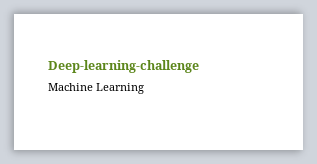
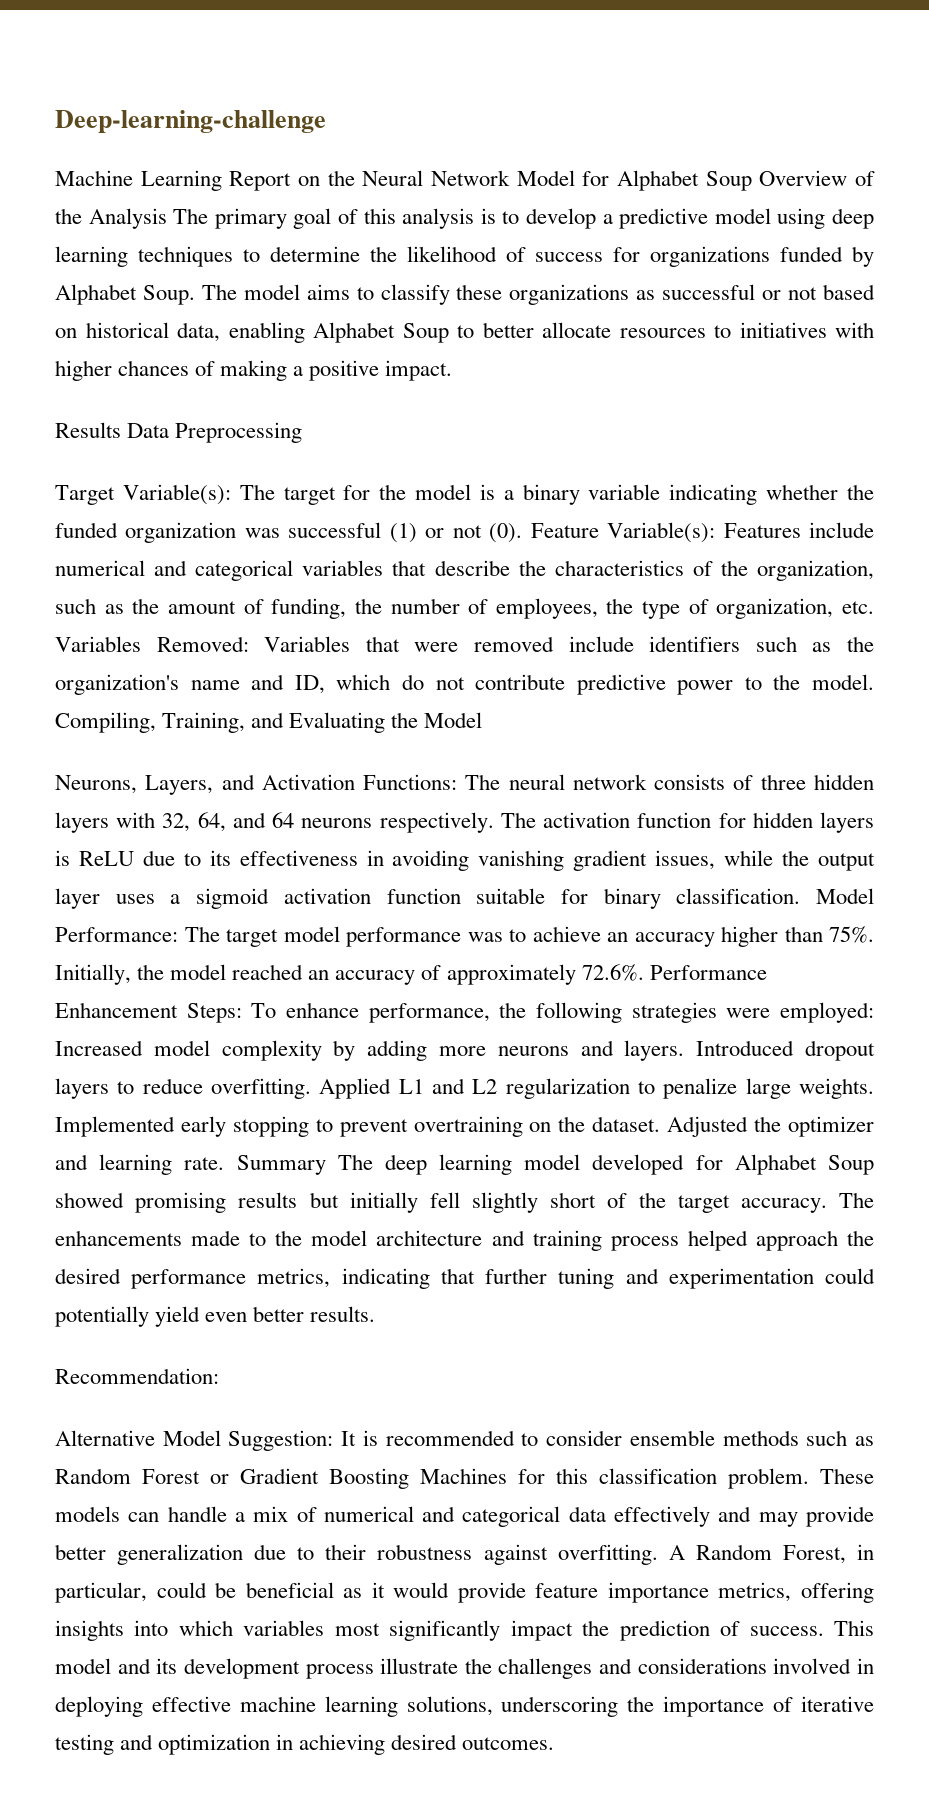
- Machine Learning
+ Machine Learning Report on the Neural Network Model for Alphabet Soup Overview of the Analysis The primary goal of this analysis is to develop a predictive model using deep learning techniques to determine the likelihood of success for organizations funded by Alphabet Soup. The model aims to classify these organizations as successful or not based on historical data, enabling Alphabet Soup to better allocate resources to initiatives with higher chances of making a positive impact.
+ Results Data Preprocessing
+ Target Variable(s): The target for the model is a binary variable indicating whether the funded organization was successful (1) or not (0). Feature Variable(s): Features include numerical and categorical variables that describe the characteristics of the organization, such as the amount of funding, the number of employees, the type of organization, etc. Variables Removed: Variables that were removed include identifiers such as the organization's name and ID, which do not contribute predictive power to the model. Compiling, Training, and Evaluating the Model
+ Neurons, Layers, and Activation Functions: The neural network consists of three hidden layers with 32, 64, and 64 neurons respectively. The activation function for hidden layers is ReLU due to its effectiveness in avoiding vanishing gradient issues, while the output layer uses a sigmoid activation function suitable for binary classification. Model Performance: The target model performance was to achieve an accuracy higher than 75%. Initially, the model reached an accuracy of approximately 72.6%. Performance Enhancement Steps: To enhance performance, the following strategies were employed: Increased model complexity by adding more neurons and layers. Introduced dropout layers to reduce overfitting. Applied L1 and L2 regularization to penalize large weights. Implemented early stopping to prevent overtraining on the dataset. Adjusted the optimizer and learning rate. Summary The deep learning model developed for Alphabet Soup showed promising results but initially fell slightly short of the target accuracy. The enhancements made to the model architecture and training process helped approach the desired performance metrics, indicating that further tuning and experimentation could potentially yield even better results.
+ Recommendation:
+ Alternative Model Suggestion: It is recommended to consider ensemble methods such as Random Forest or Gradient Boosting Machines for this classification problem. These models can handle a mix of numerical and categorical data effectively and may provide better generalization due to their robustness against overfitting. A Random Forest, in particular, could be beneficial as it would provide feature importance metrics, offering insights into which variables most significantly impact the prediction of success. This model and its development process illustrate the challenges and considerations involved in deploying effective machine learning solutions, underscoring the importance of iterative testing and optimization in achieving desired outcomes.

